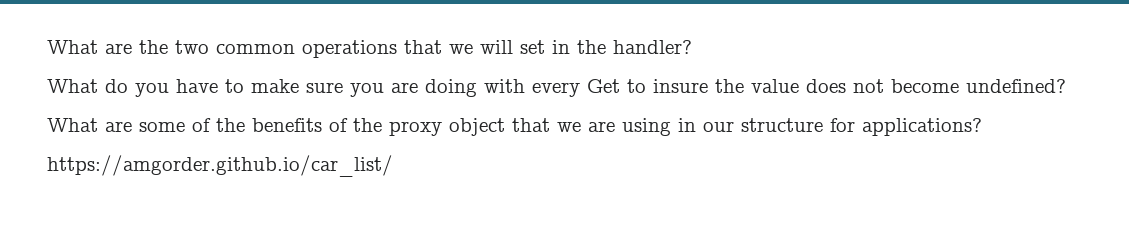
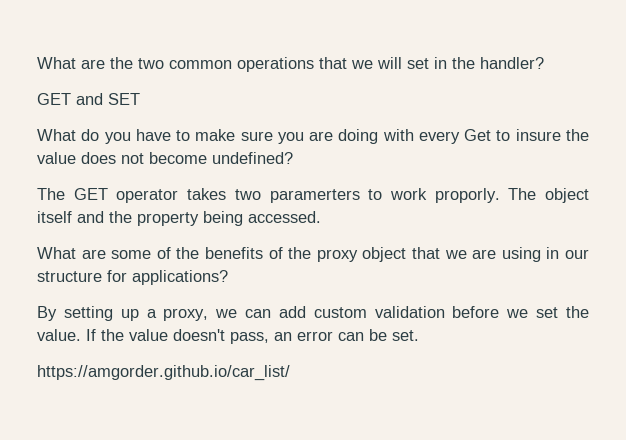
+ GET and SET
+ The GET operator takes two paramerters to work proporly. The object itself and the property being accessed.
+ By setting up a proxy, we can add custom validation before we set the value. If the value doesn't pass, an error can be set.

